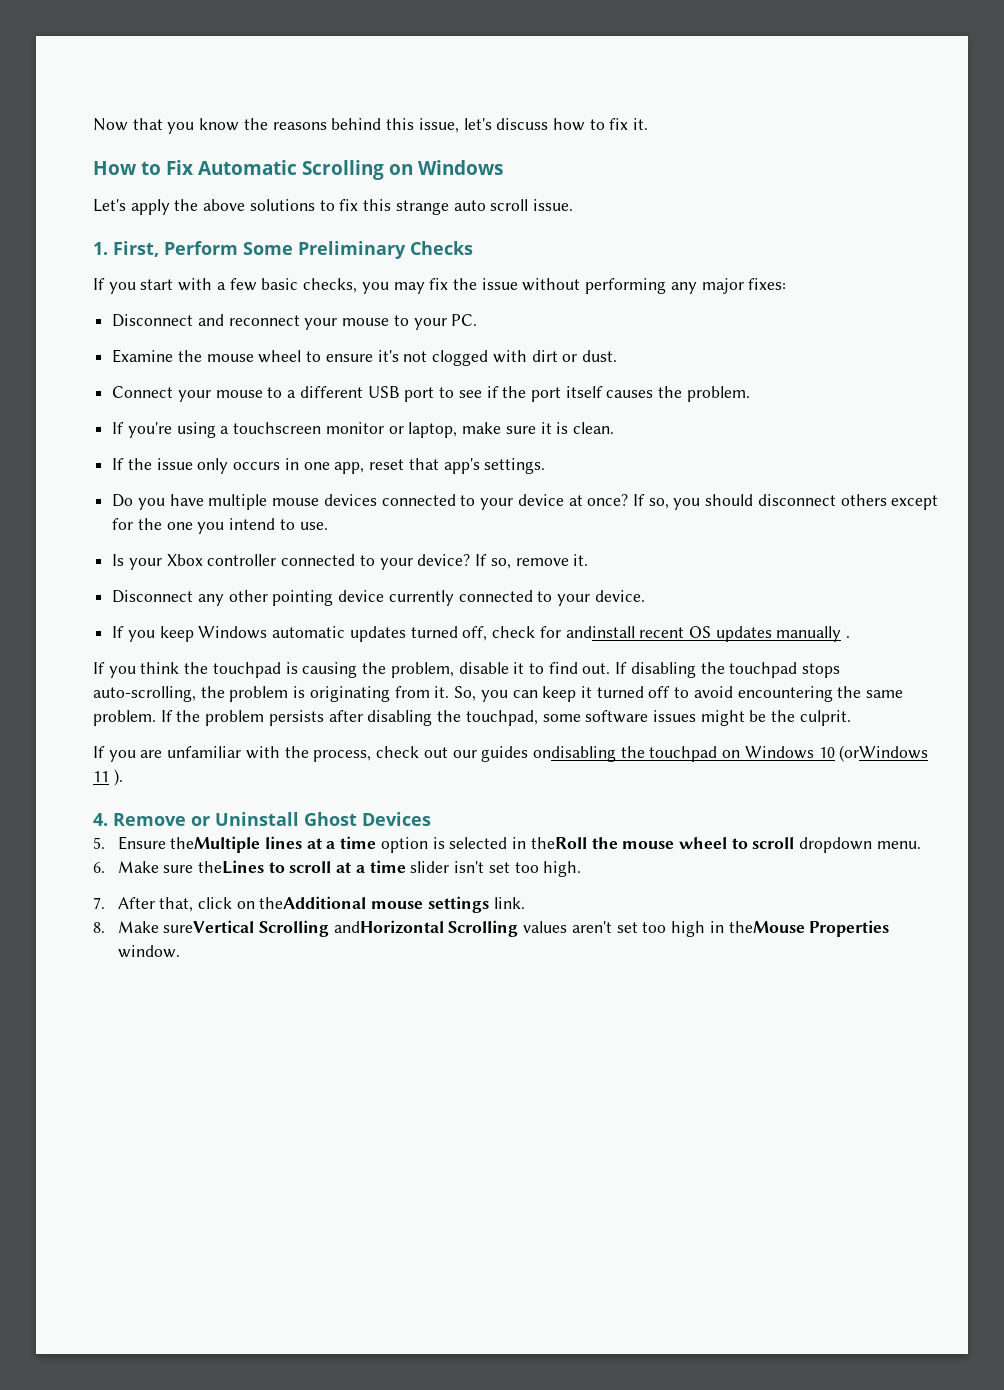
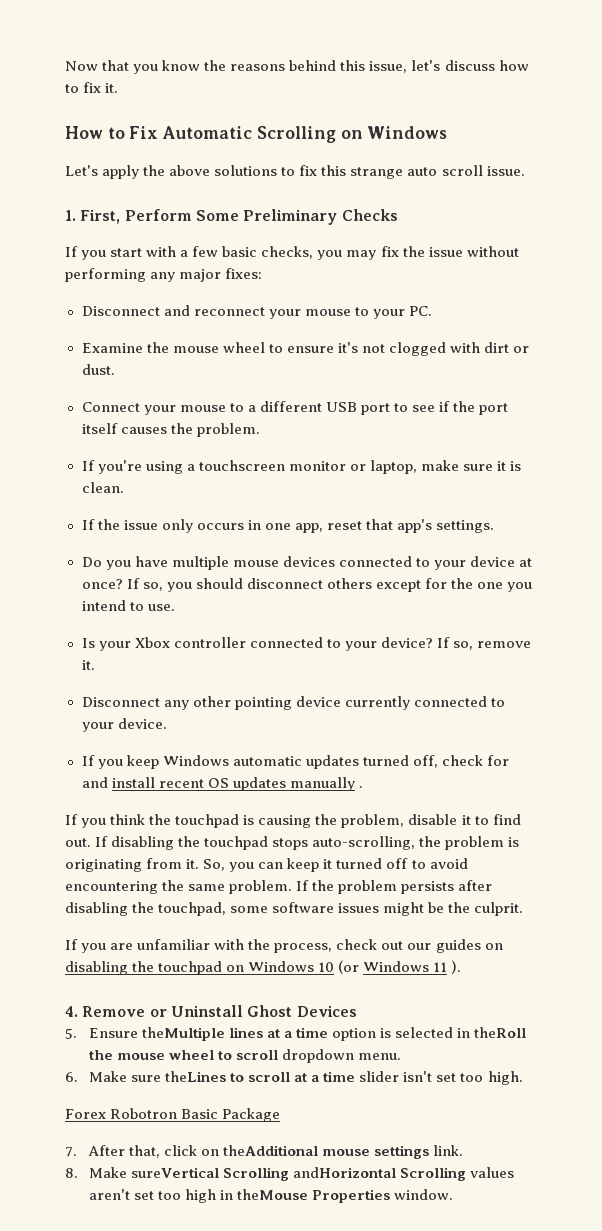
- If you keep Windows automatic updates turned off, check for andinstall recent OS updates manually .
+ If you keep Windows automatic updates turned off, check for and install recent OS updates manually .
- If you are unfamiliar with the process, check out our guides ondisabling the touchpad on Windows 10 (orWindows 11 ).
+ If you are unfamiliar with the process, check out our guides on disabling the touchpad on Windows 10 (or Windows 11 ).
+ Forex Robotron Basic Package

